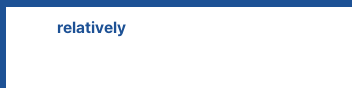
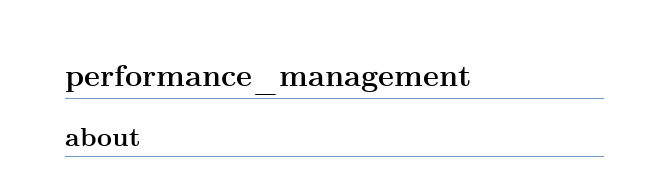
- relatively
+ performance_management
+ about

